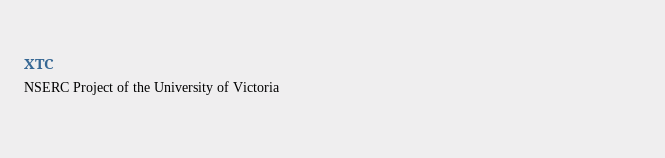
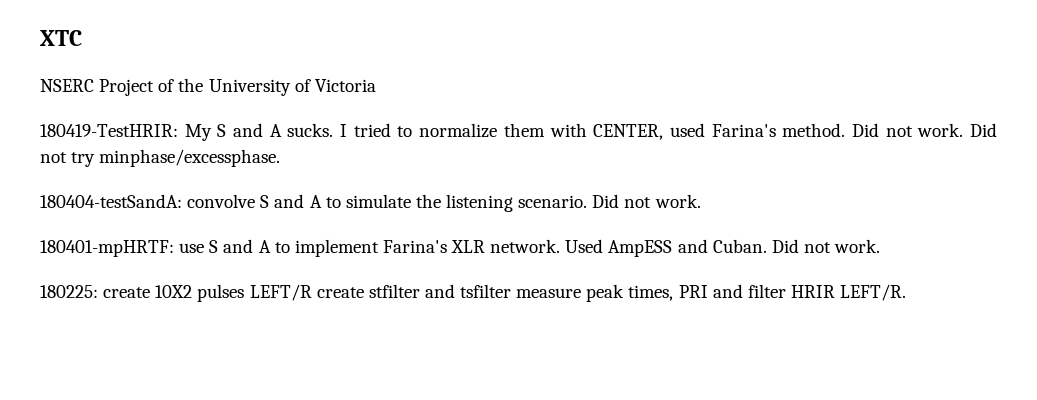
+ 180419-TestHRIR: My S and A sucks. I tried to normalize them with CENTER, used Farina's method. Did not work. Did not try minphase/excessphase.
+ 180404-testSandA: convolve S and A to simulate the listening scenario. Did not work.
+ 180401-mpHRTF: use S and A to implement Farina's XLR network. Used AmpESS and Cuban. Did not work.
+ 180225: create 10X2 pulses LEFT/R create stfilter and tsfilter measure peak times, PRI and filter HRIR LEFT/R.

